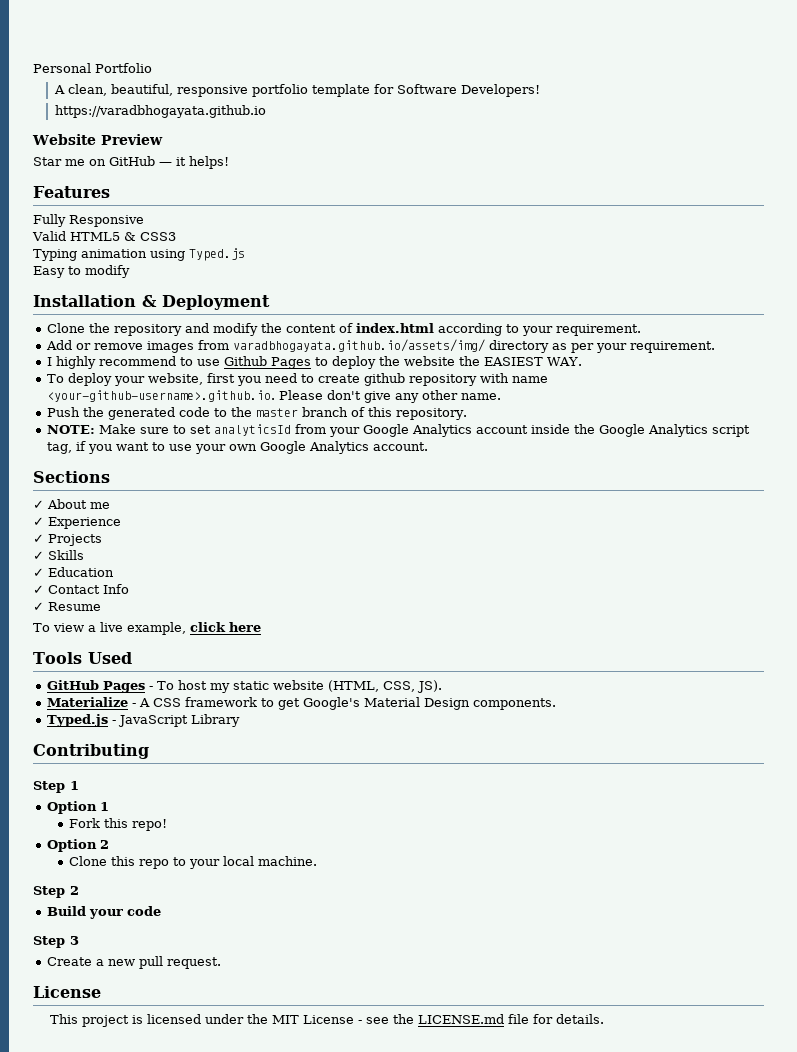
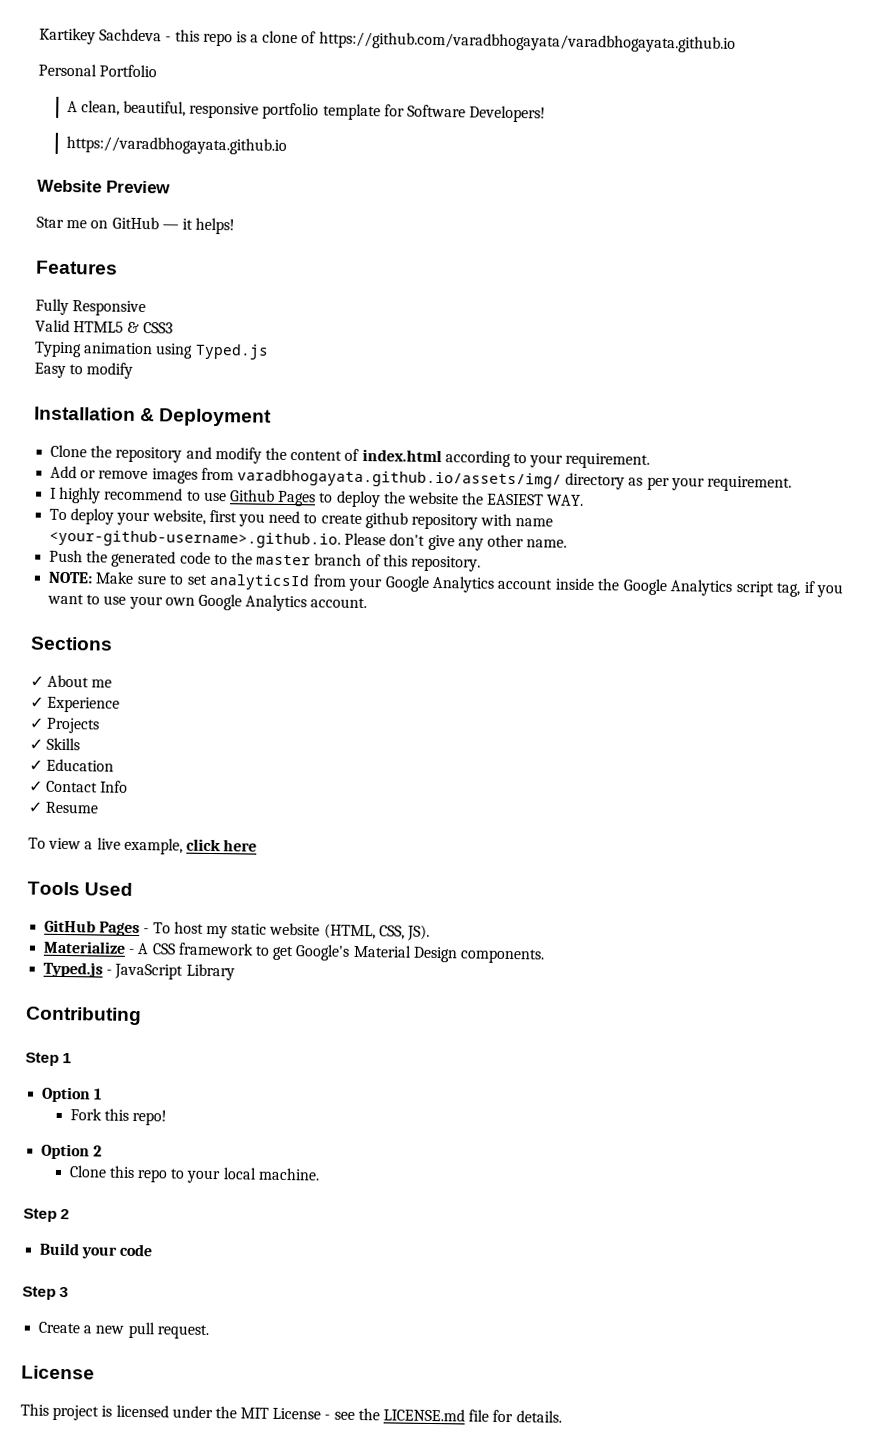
+ Kartikey Sachdeva - this repo is a clone of https://github.com/varadbhogayata/varadbhogayata.github.io

